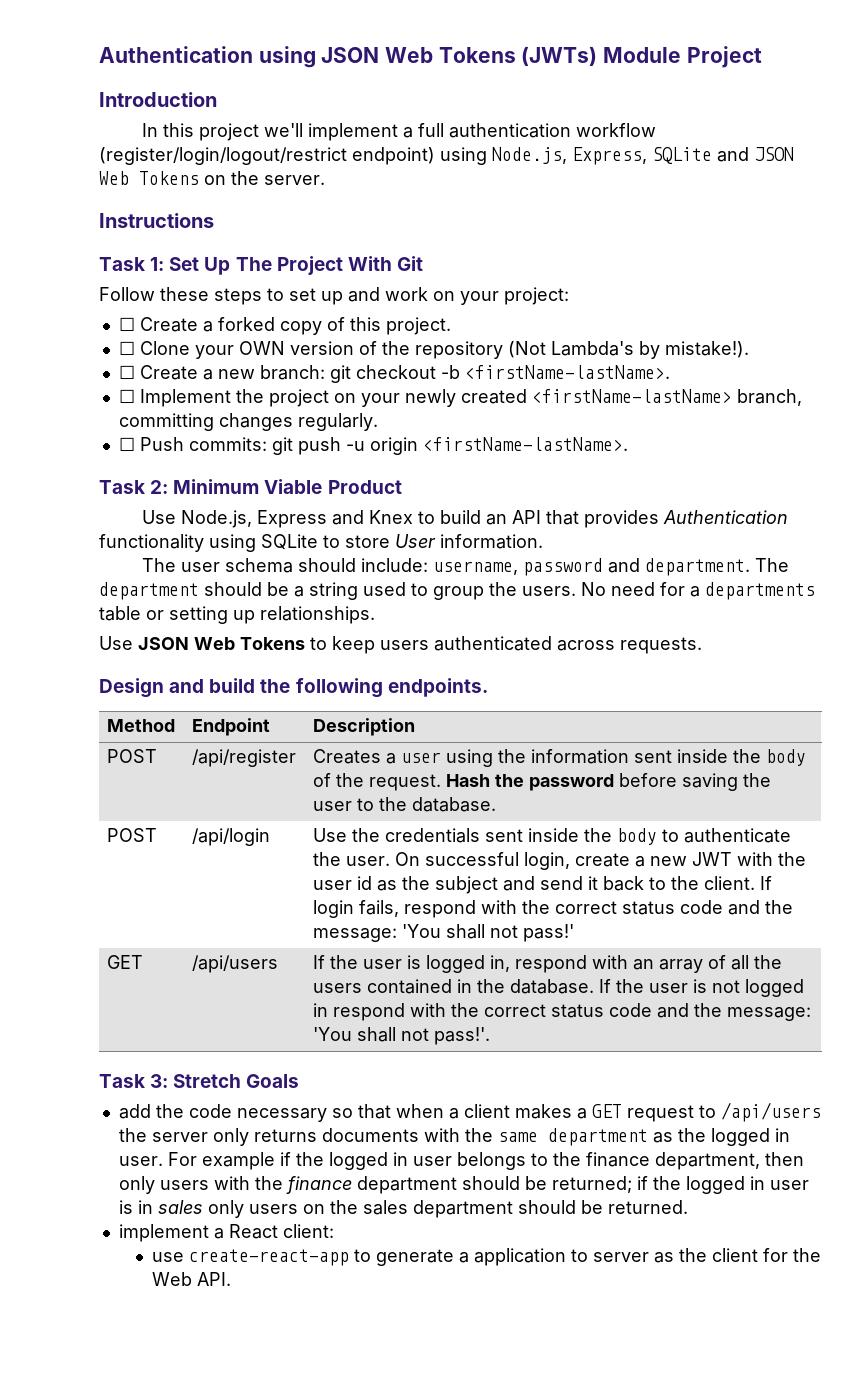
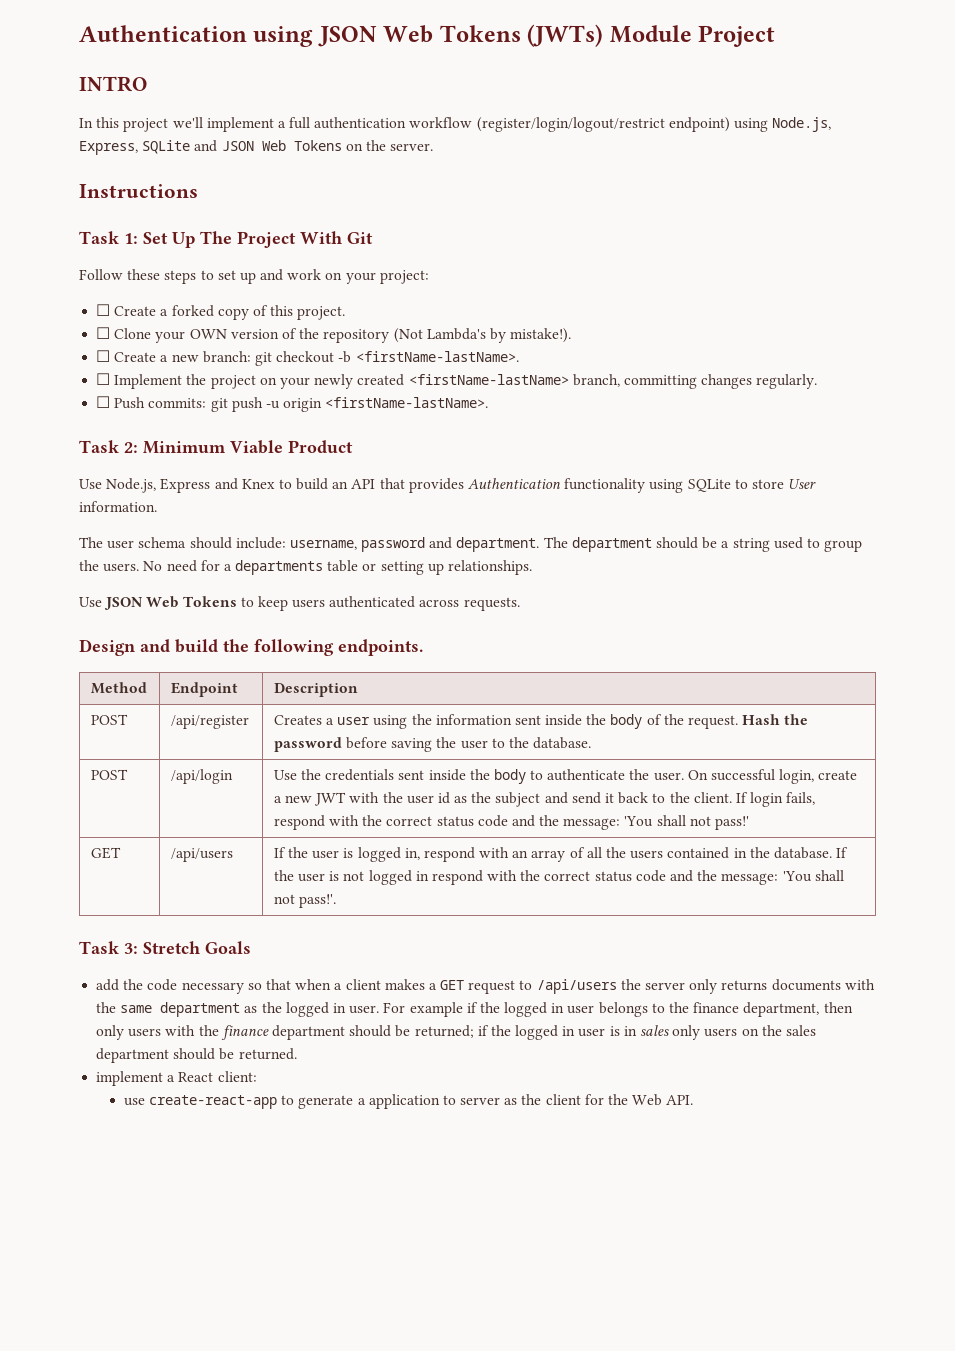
- Introduction
+ INTRO

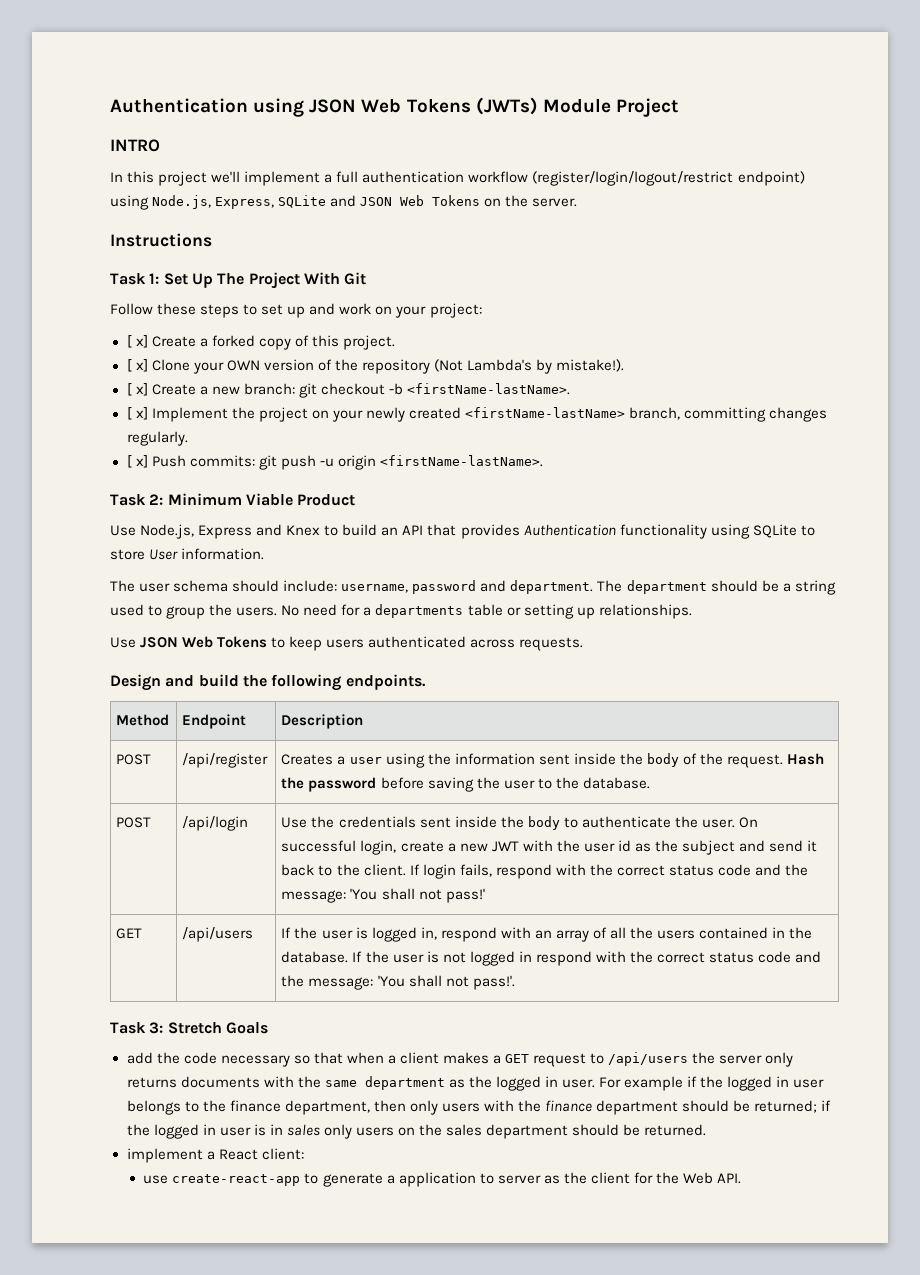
- ☐ Create a forked copy of this project.
+ [ x] Create a forked copy of this project.
- ☐ Clone your OWN version of the repository (Not Lambda's by mistake!).
+ [ x] Clone your OWN version of the repository (Not Lambda's by mistake!).
- ☐ Create a new branch: git checkout -b <firstName-lastName>.
+ [ x] Create a new branch: git checkout -b <firstName-lastName>.
- ☐ Implement the project on your newly created <firstName-lastName> branch, committing changes regularly.
+ [ x] Implement the project on your newly created <firstName-lastName> branch, committing changes regularly.
- ☐ Push commits: git push -u origin <firstName-lastName>.
+ [ x] Push commits: git push -u origin <firstName-lastName>.

